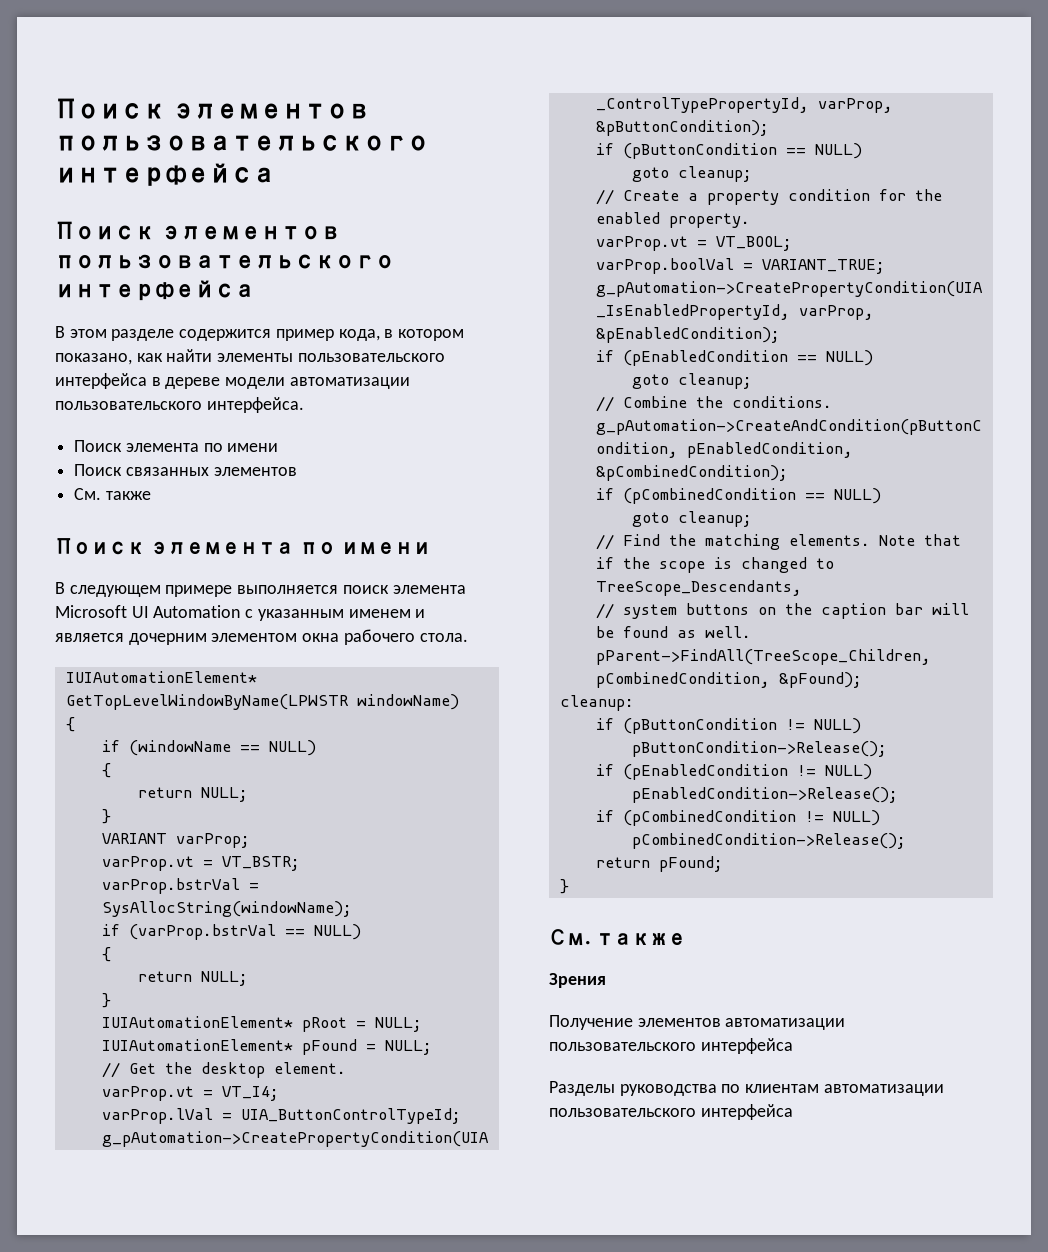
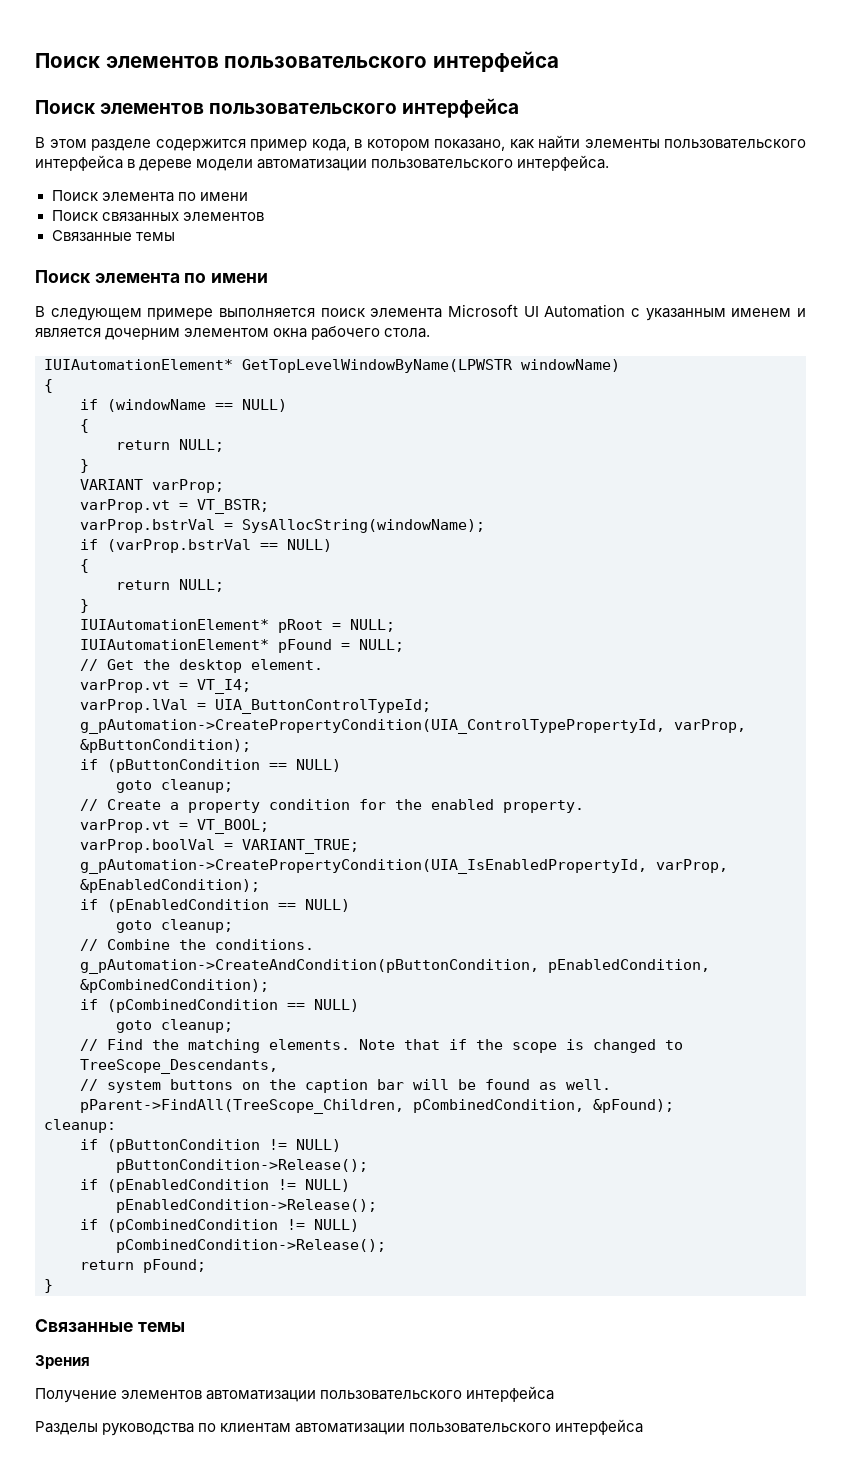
  Поиск связанных элементов
- См. также
+ Связанные темы
  return pFound;
  }
- См. также
+ Связанные темы

